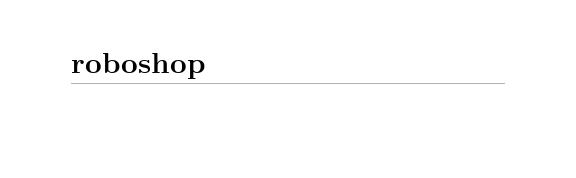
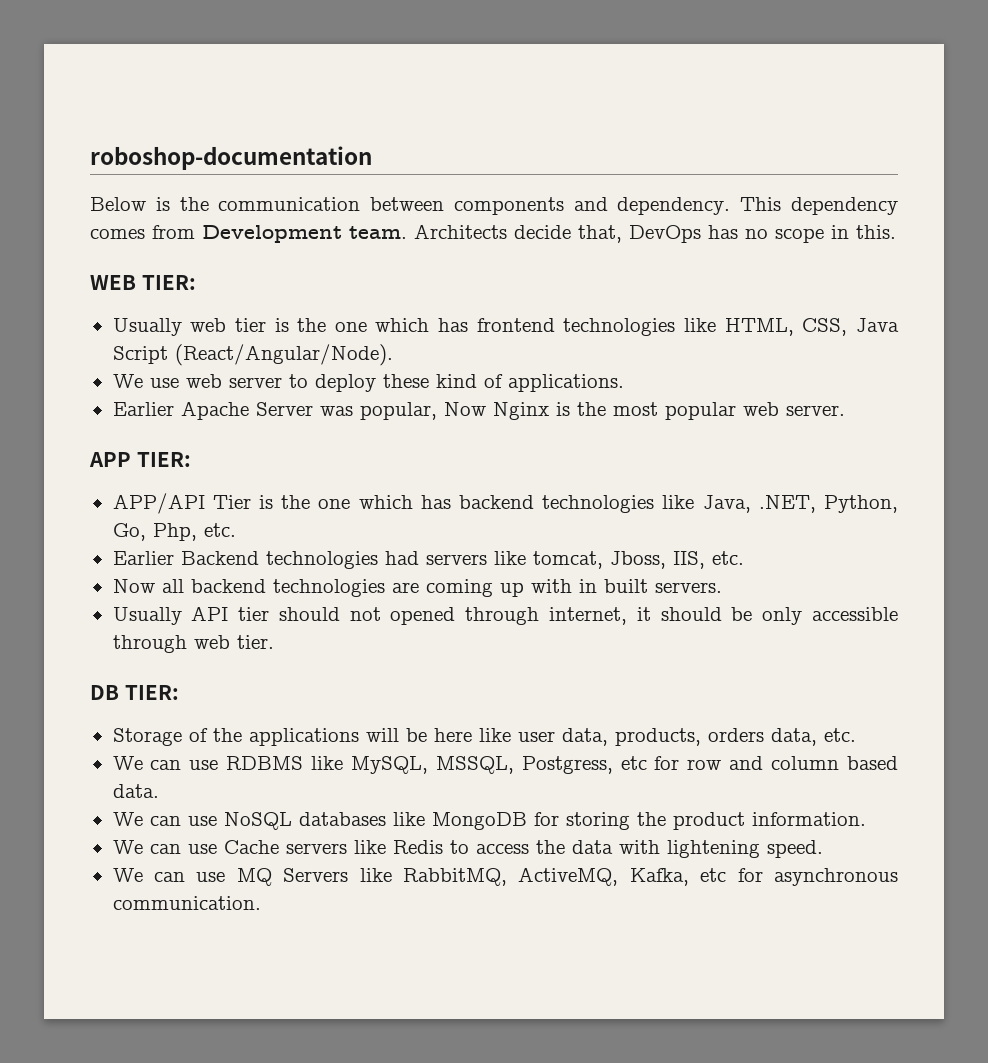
- roboshop
+ roboshop-documentation
+ Below is the communication between components and dependency. This dependency comes from Development team. Architects decide that, DevOps has no scope in this.
+ WEB TIER:
+ Usually web tier is the one which has frontend technologies like HTML, CSS, Java Script (React/Angular/Node).
+ We use web server to deploy these kind of applications.
+ Earlier Apache Server was popular, Now Nginx is the most popular web server.
+ APP TIER:
+ APP/API Tier is the one which has backend technologies like Java, .NET, Python, Go, Php, etc.
+ Earlier Backend technologies had servers like tomcat, Jboss, IIS, etc.
+ Now all backend technologies are coming up with in built servers.
+ Usually API tier should not opened through internet, it should be only accessible through web tier.
+ DB TIER:
+ Storage of the applications will be here like user data, products, orders data, etc.
+ We can use RDBMS like MySQL, MSSQL, Postgress, etc for row and column based data.
+ We can use NoSQL databases like MongoDB for storing the product information.
+ We can use Cache servers like Redis to access the data with lightening speed.
+ We can use MQ Servers like RabbitMQ, ActiveMQ, Kafka, etc for asynchronous communication.

